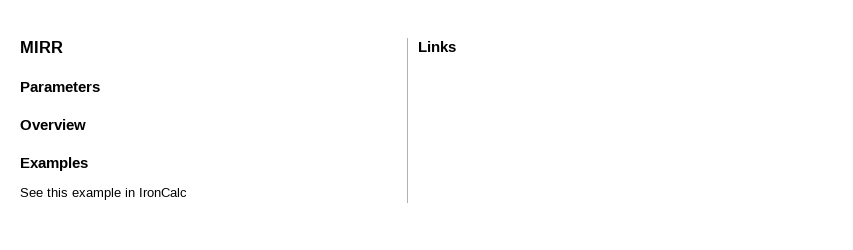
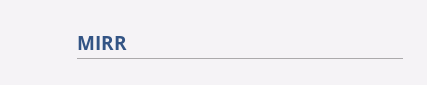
- Parameters
- Overview
- Examples
- See this example in IronCalc
- Links

